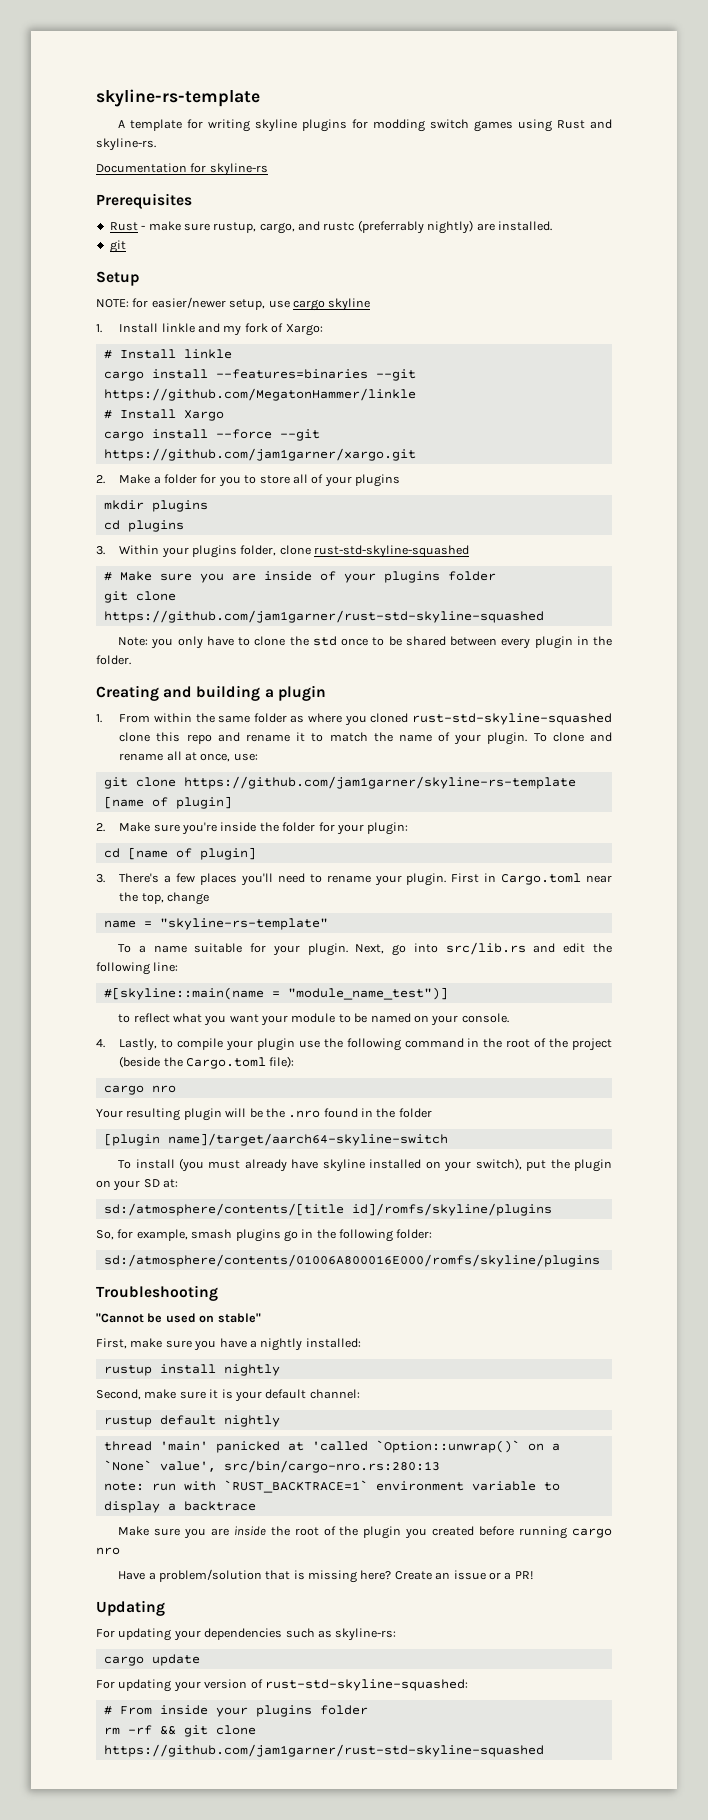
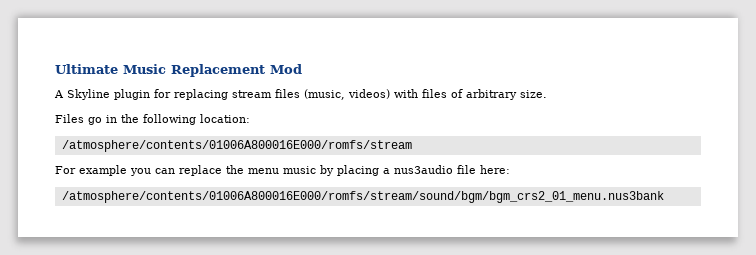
- skyline-rs-template
- A template for writing skyline plugins for modding switch games using Rust and skyline-rs.
- Documentation for skyline-rs
- Prerequisites
- Rust - make sure rustup, cargo, and rustc (preferrably nightly) are installed.
- git
- Setup
- NOTE: for easier/newer setup, use cargo skyline
- 1. Install linkle and my fork of Xargo:
- # Install linkle
- cargo install --features=binaries --git https://github.com/MegatonHammer/linkle
- # Install Xargo
- cargo install --force --git https://github.com/jam1garner/xargo.git
- 2. Make a folder for you to store all of your plugins
- mkdir plugins
- cd plugins
- 3. Within your plugins folder, clone rust-std-skyline-squashed
- # Make sure you are inside of your plugins folder
- git clone https://github.com/jam1garner/rust-std-skyline-squashed
- Note: you only have to clone the std once to be shared between every plugin in the folder.
- Creating and building a plugin
- 1. From within the same folder as where you cloned rust-std-skyline-squashed clone this repo and rename it to match the name of your plugin. To clone and rename all at once, use:
- git clone https://github.com/jam1garner/skyline-rs-template [name of plugin]
- 2. Make sure you're inside the folder for your plugin:
- cd [name of plugin]
- 3. There's a few places you'll need to rename your plugin. First in Cargo.toml near the top, change
- name = "skyline-rs-template"
- To a name suitable for your plugin. Next, go into src/lib.rs and edit the following line:
- #[skyline::main(name = "module_name_test")]
- to reflect what you want your module to be named on your console.
- 4. Lastly, to compile your plugin use the following command in the root of the project (beside the Cargo.toml file):
- cargo nro
- Your resulting plugin will be the .nro found in the folder
- [plugin name]/target/aarch64-skyline-switch
- To install (you must already have skyline installed on your switch), put the plugin on your SD at:
- sd:/atmosphere/contents/[title id]/romfs/skyline/plugins
- So, for example, smash plugins go in the following folder:
- sd:/atmosphere/contents/01006A800016E000/romfs/skyline/plugins
- Troubleshooting
- "Cannot be used on stable"
- First, make sure you have a nightly installed:
- rustup install nightly
- Second, make sure it is your default channel:
- rustup default nightly
- thread 'main' panicked at 'called `Option::unwrap()` on a `None` value', src/bin/cargo-nro.rs:280:13
- note: run with `RUST_BACKTRACE=1` environment variable to display a backtrace
- Make sure you are inside the root of the plugin you created before running cargo nro
- Have a problem/solution that is missing here? Create an issue or a PR!
- Updating
- For updating your dependencies such as skyline-rs:
- cargo update
- For updating your version of rust-std-skyline-squashed:
- # From inside your plugins folder
- rm -rf && git clone https://github.com/jam1garner/rust-std-skyline-squashed
+ Ultimate Music Replacement Mod
+ A Skyline plugin for replacing stream files (music, videos) with files of arbitrary size.
+ Files go in the following location:
+ /atmosphere/contents/01006A800016E000/romfs/stream
+ For example you can replace the menu music by placing a nus3audio file here:
+ /atmosphere/contents/01006A800016E000/romfs/stream/sound/bgm/bgm_crs2_01_menu.nus3bank

